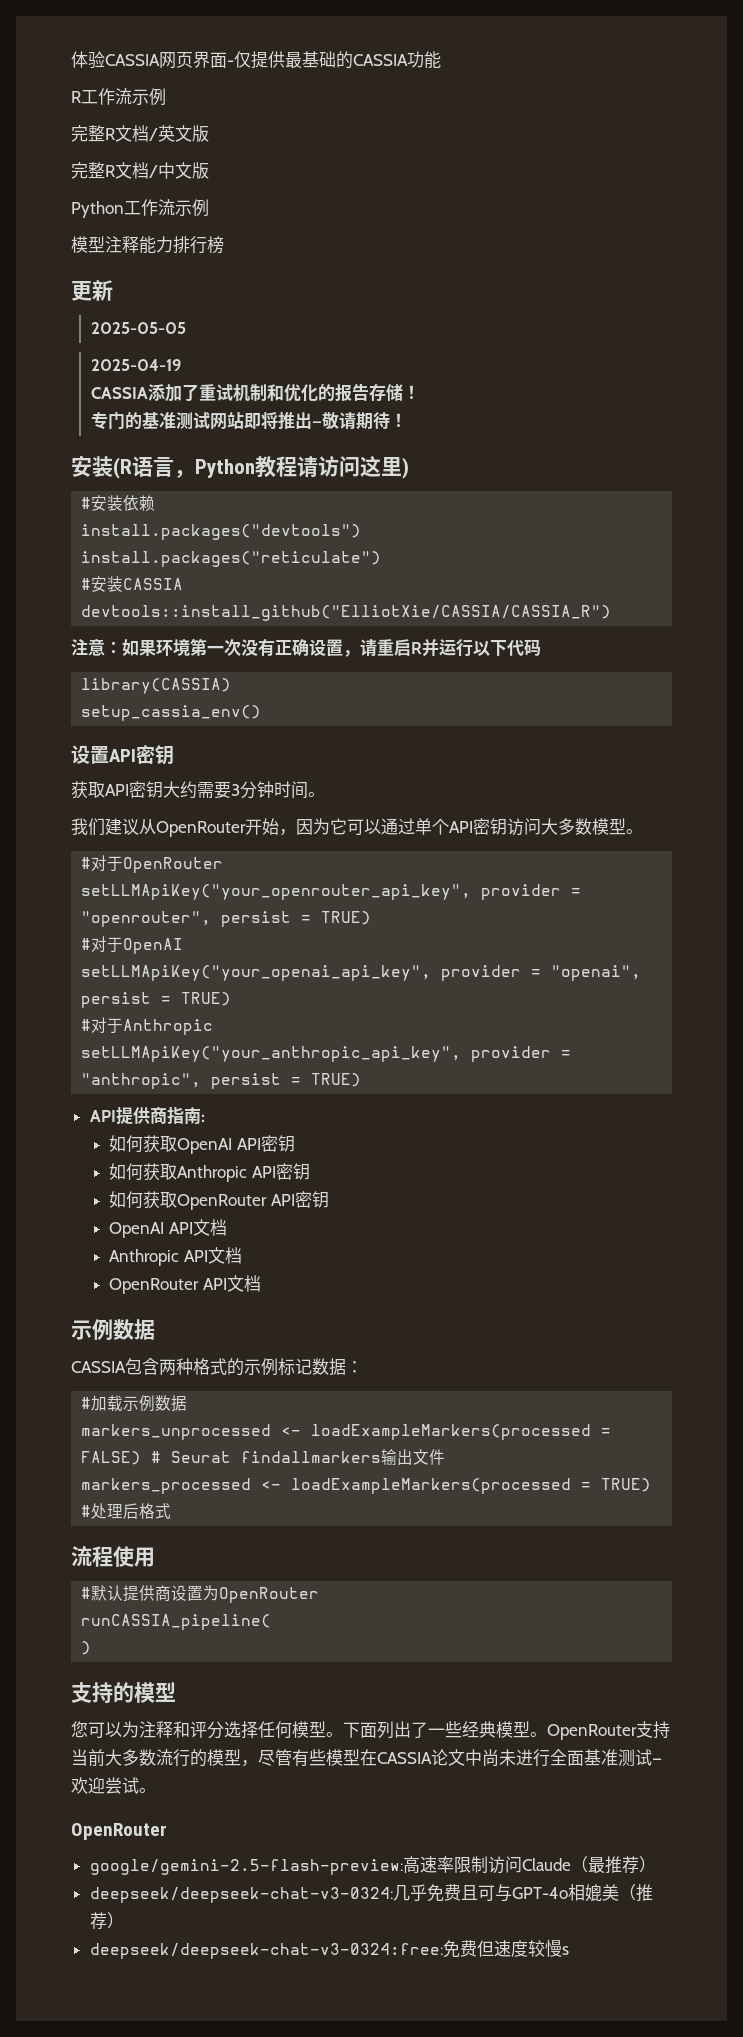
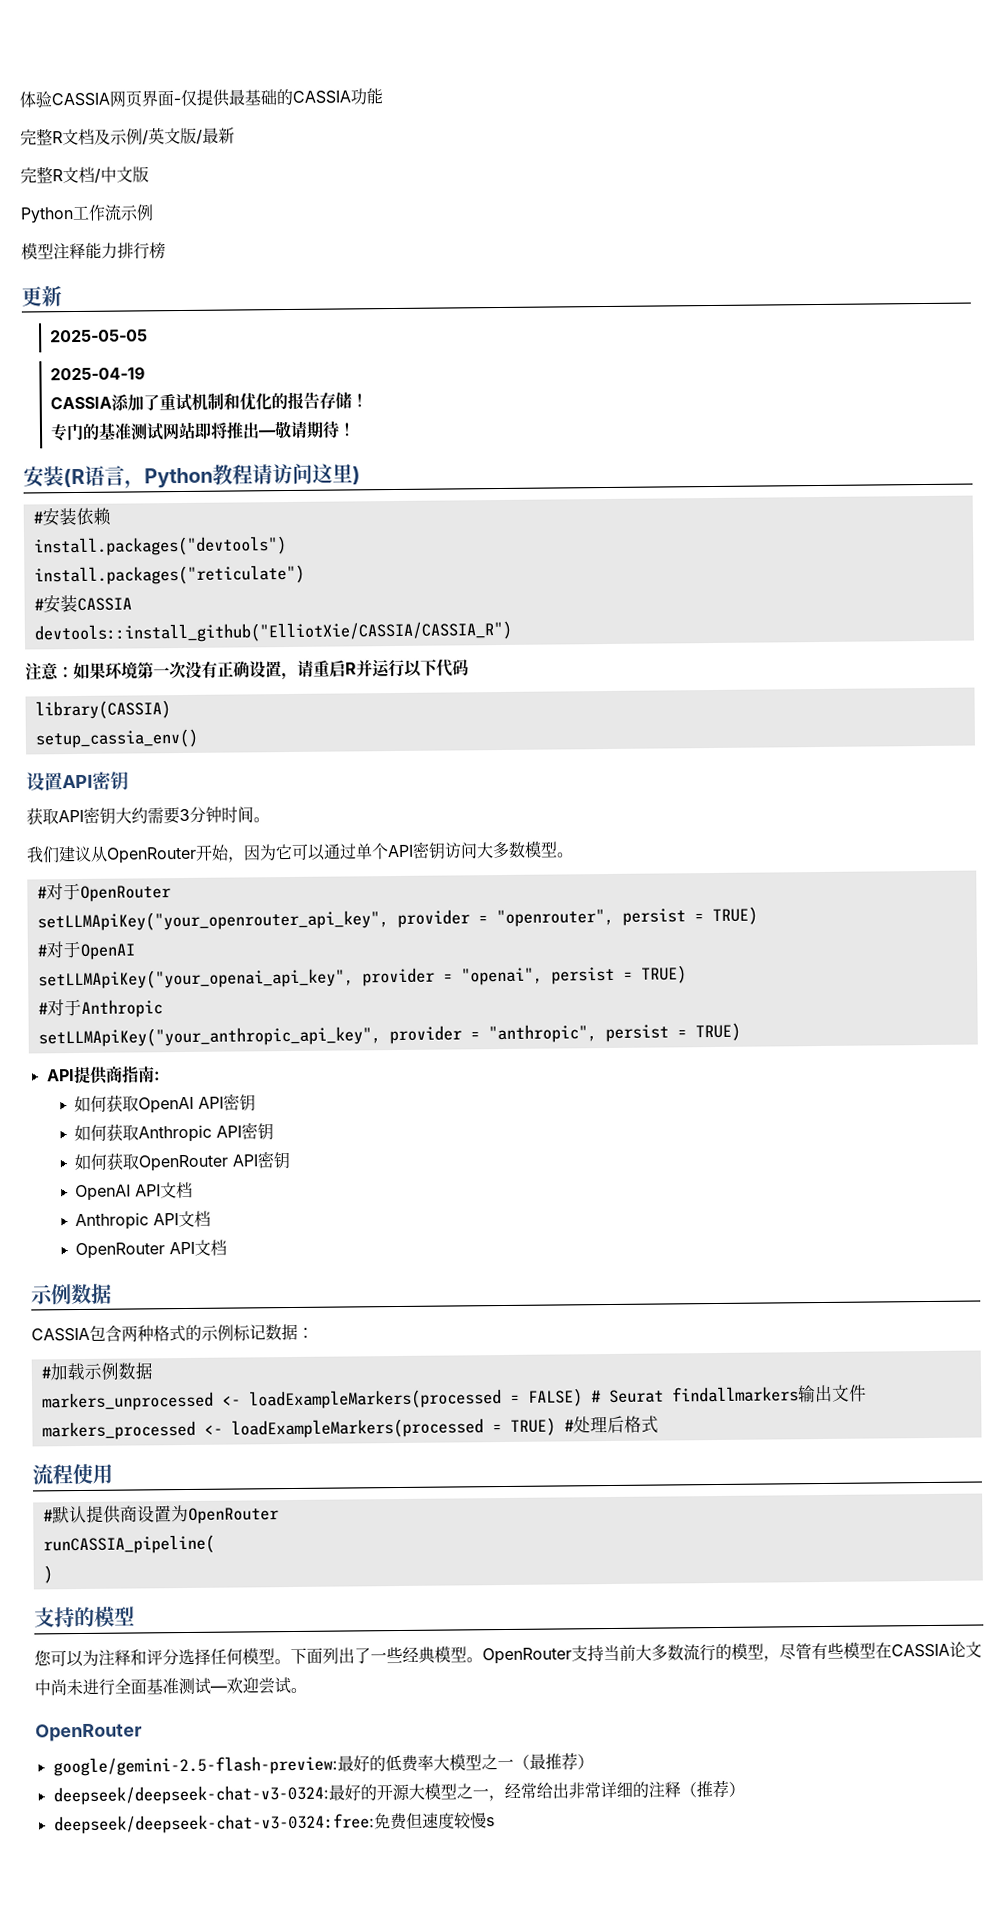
- R工作流示例
- 完整R文档/英文版
+ 完整R文档及示例/英文版/最新
- google/gemini-2.5-flash-preview:高速率限制访问Claude（最推荐）
- deepseek/deepseek-chat-v3-0324:几乎免费且可与GPT-4o相媲美（推荐）
+ google/gemini-2.5-flash-preview:最好的低费率大模型之一（最推荐）
+ deepseek/deepseek-chat-v3-0324:最好的开源大模型之一，经常给出非常详细的注释（推荐）

